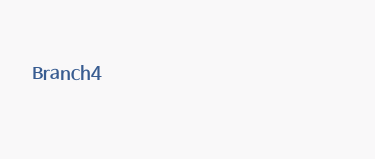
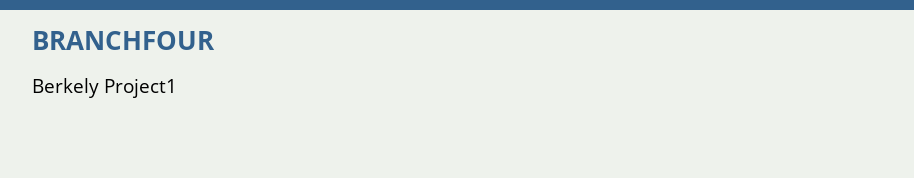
- Branch4
+ BRANCHFOUR
+ Berkely Project1

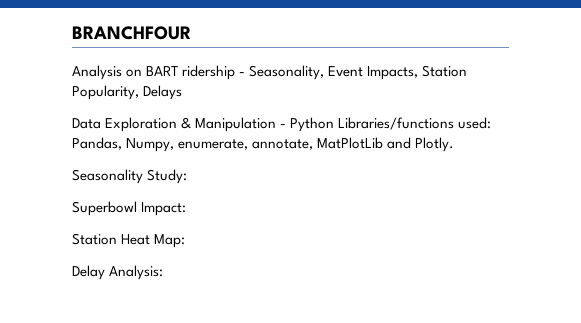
- Berkely Project1
+ Analysis on BART ridership - Seasonality, Event Impacts, Station Popularity, Delays
+ Data Exploration & Manipulation - Python Libraries/functions used: Pandas, Numpy, enumerate, annotate, MatPlotLib and Plotly.
+ Seasonality Study:
+ Superbowl Impact:
+ Station Heat Map:
+ Delay Analysis:

